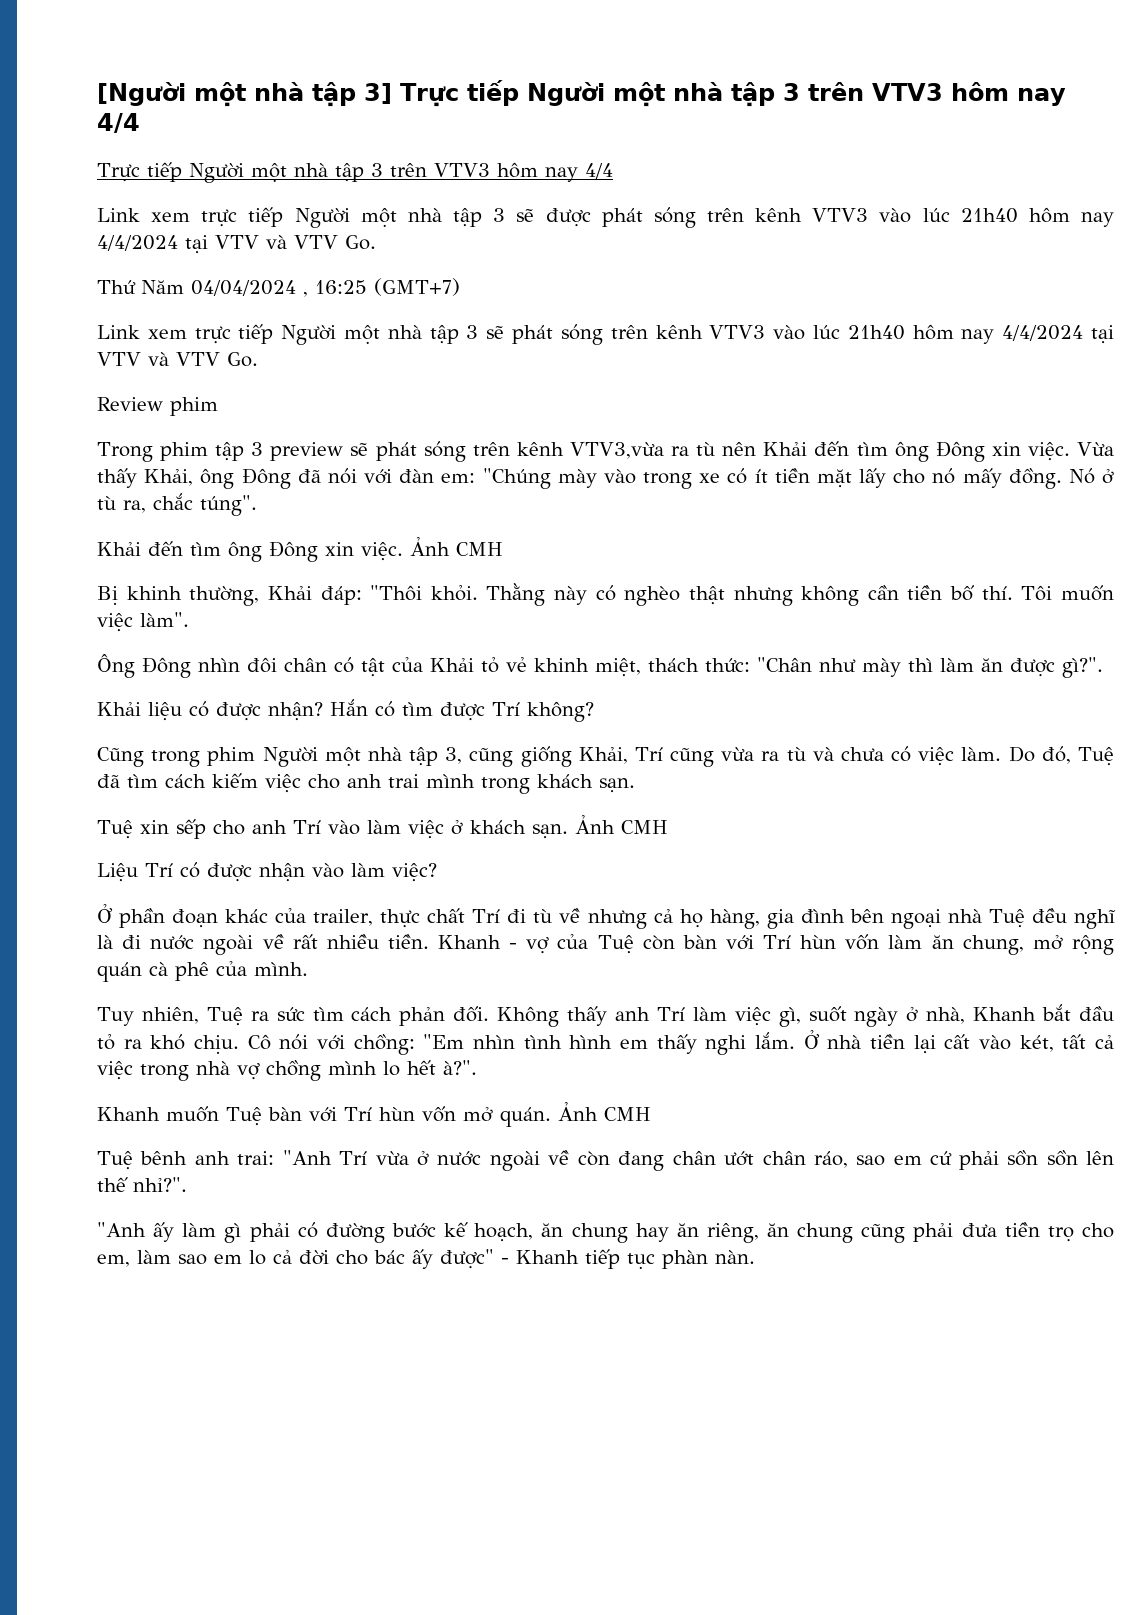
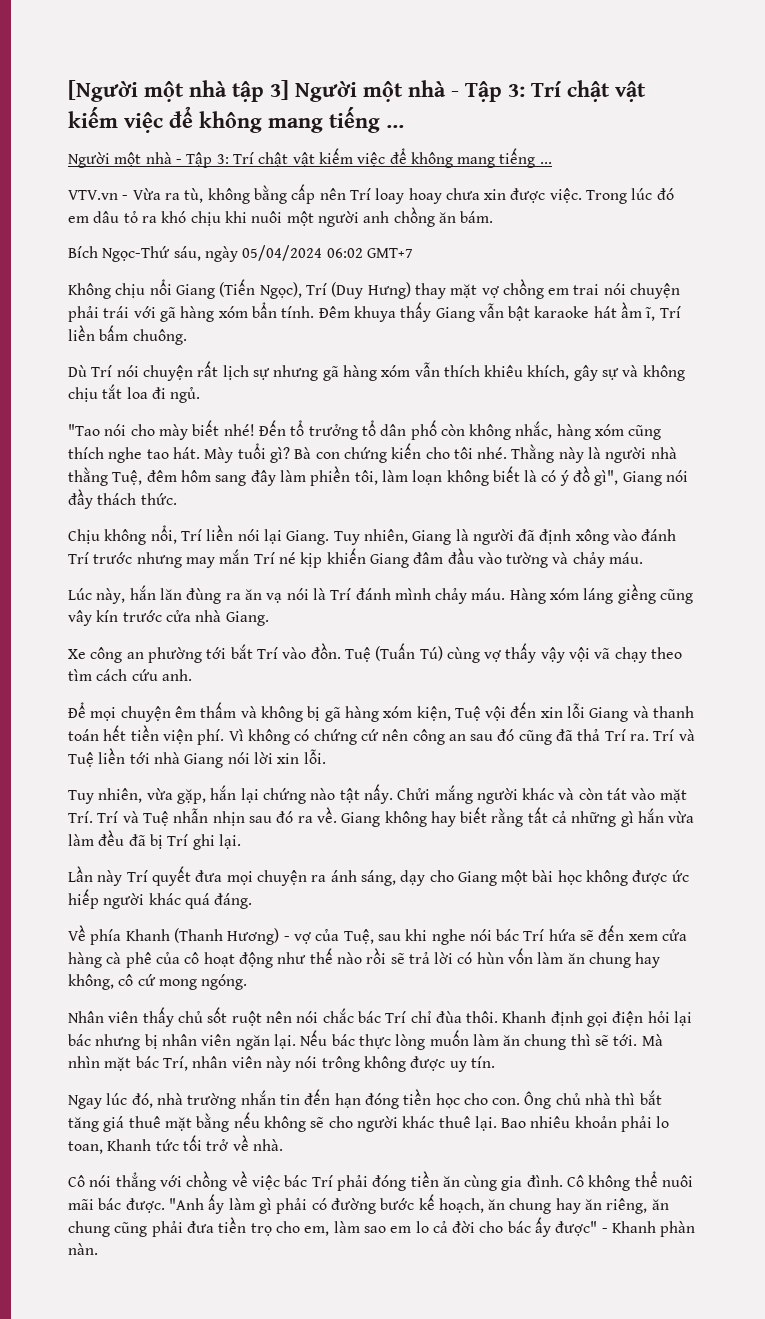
- [Người một nhà tập 3] Trực tiếp Người một nhà tập 3 trên VTV3 hôm nay 4/4
- Trực tiếp Người một nhà tập 3 trên VTV3 hôm nay 4/4
- Link xem trực tiếp Người một nhà tập 3 sẽ được phát sóng trên kênh VTV3 vào lúc 21h40 hôm nay 4/4/2024 tại VTV và VTV Go.
- Thứ Năm 04/04/2024 , 16:25 (GMT+7)
- Link xem trực tiếp Người một nhà tập 3 sẽ phát sóng trên kênh VTV3 vào lúc 21h40 hôm nay 4/4/2024 tại VTV và VTV Go.
- Review phim
- Trong phim tập 3 preview sẽ phát sóng trên kênh VTV3,vừa ra tù nên Khải đến tìm ông Đông xin việc. Vừa thấy Khải, ông Đông đã nói với đàn em: "Chúng mày vào trong xe có ít tiền mặt lấy cho nó mấy đồng. Nó ở tù ra, chắc túng".
- Khải đến tìm ông Đông xin việc. Ảnh CMH
- Bị khinh thường, Khải đáp: "Thôi khỏi. Thằng này có nghèo thật nhưng không cần tiền bố thí. Tôi muốn việc làm".
- Ông Đông nhìn đôi chân có tật của Khải tỏ vẻ khinh miệt, thách thức: "Chân như mày thì làm ăn được gì?".
- Khải liệu có được nhận? Hắn có tìm được Trí không?
- Cũng trong phim Người một nhà tập 3, cũng giống Khải, Trí cũng vừa ra tù và chưa có việc làm. Do đó, Tuệ đã tìm cách kiếm việc cho anh trai mình trong khách sạn.
- Tuệ xin sếp cho anh Trí vào làm việc ở khách sạn. Ảnh CMH
- Liệu Trí có được nhận vào làm việc?
- Ở phần đoạn khác của trailer, thực chất Trí đi tù về nhưng cả họ hàng, gia đình bên ngoại nhà Tuệ đều nghĩ là đi nước ngoài về rất nhiều tiền. Khanh - vợ của Tuệ còn bàn với Trí hùn vốn làm ăn chung, mở rộng quán cà phê của mình.
- Tuy nhiên, Tuệ ra sức tìm cách phản đối. Không thấy anh Trí làm việc gì, suốt ngày ở nhà, Khanh bắt đầu tỏ ra khó chịu. Cô nói với chồng: "Em nhìn tình hình em thấy nghi lắm. Ở nhà tiền lại cất vào két, tất cả việc trong nhà vợ chồng mình lo hết à?".
- Khanh muốn Tuệ bàn với Trí hùn vốn mở quán. Ảnh CMH
- Tuệ bênh anh trai: "Anh Trí vừa ở nước ngoài về còn đang chân ướt chân ráo, sao em cứ phải sồn sồn lên thế nhỉ?".
- "Anh ấy làm gì phải có đường bước kế hoạch, ăn chung hay ăn riêng, ăn chung cũng phải đưa tiền trọ cho em, làm sao em lo cả đời cho bác ấy được" - Khanh tiếp tục phàn nàn.
+ [Người một nhà tập 3] Người một nhà - Tập 3: Trí chật vật kiếm việc để không mang tiếng ...
+ Người một nhà - Tập 3: Trí chật vật kiếm việc để không mang tiếng ...
+ VTV.vn - Vừa ra tù, không bằng cấp nên Trí loay hoay chưa xin được việc. Trong lúc đó em dâu tỏ ra khó chịu khi nuôi một người anh chồng ăn bám.
+ Bích Ngọc-Thứ sáu, ngày 05/04/2024 06:02 GMT+7
+ Không chịu nổi Giang (Tiến Ngọc), Trí (Duy Hưng) thay mặt vợ chồng em trai nói chuyện phải trái với gã hàng xóm bẩn tính. Đêm khuya thấy Giang vẫn bật karaoke hát ầm ĩ, Trí liền bấm chuông.
+ Dù Trí nói chuyện rất lịch sự nhưng gã hàng xóm vẫn thích khiêu khích, gây sự và không chịu tắt loa đi ngủ.
+ "Tao nói cho mày biết nhé! Đến tổ trưởng tổ dân phố còn không nhắc, hàng xóm cũng thích nghe tao hát. Mày tuổi gì? Bà con chứng kiến cho tôi nhé. Thằng này là người nhà thằng Tuệ, đêm hôm sang đây làm phiền tôi, làm loạn không biết là có ý đồ gì", Giang nói đầy thách thức.
+ Chịu không nổi, Trí liền nói lại Giang. Tuy nhiên, Giang là người đã định xông vào đánh Trí trước nhưng may mắn Trí né kịp khiến Giang đâm đầu vào tường và chảy máu.
+ Lúc này, hắn lăn đùng ra ăn vạ nói là Trí đánh mình chảy máu. Hàng xóm láng giềng cũng vây kín trước cửa nhà Giang.
+ Xe công an phường tới bắt Trí vào đồn. Tuệ (Tuấn Tú) cùng vợ thấy vậy vội vã chạy theo tìm cách cứu anh.
+ Để mọi chuyện êm thấm và không bị gã hàng xóm kiện, Tuệ vội đến xin lỗi Giang và thanh toán hết tiền viện phí. Vì không có chứng cứ nên công an sau đó cũng đã thả Trí ra. Trí và Tuệ liền tới nhà Giang nói lời xin lỗi.
+ Tuy nhiên, vừa gặp, hắn lại chứng nào tật nấy. Chửi mắng người khác và còn tát vào mặt Trí. Trí và Tuệ nhẫn nhịn sau đó ra về. Giang không hay biết rằng tất cả những gì hắn vừa làm đều đã bị Trí ghi lại.
+ Lần này Trí quyết đưa mọi chuyện ra ánh sáng, dạy cho Giang một bài học không được ức hiếp người khác quá đáng.
+ Về phía Khanh (Thanh Hương) - vợ của Tuệ, sau khi nghe nói bác Trí hứa sẽ đến xem cửa hàng cà phê của cô hoạt động như thế nào rồi sẽ trả lời có hùn vốn làm ăn chung hay không, cô cứ mong ngóng.
+ Nhân viên thấy chủ sốt ruột nên nói chắc bác Trí chỉ đùa thôi. Khanh định gọi điện hỏi lại bác nhưng bị nhân viên ngăn lại. Nếu bác thực lòng muốn làm ăn chung thì sẽ tới. Mà nhìn mặt bác Trí, nhân viên này nói trông không được uy tín.
+ Ngay lúc đó, nhà trường nhắn tin đến hạn đóng tiền học cho con. Ông chủ nhà thì bắt tăng giá thuê mặt bằng nếu không sẽ cho người khác thuê lại. Bao nhiêu khoản phải lo toan, Khanh tức tối trở về nhà.
+ Cô nói thẳng với chồng về việc bác Trí phải đóng tiền ăn cùng gia đình. Cô không thể nuôi mãi bác được. "Anh ấy làm gì phải có đường bước kế hoạch, ăn chung hay ăn riêng, ăn chung cũng phải đưa tiền trọ cho em, làm sao em lo cả đời cho bác ấy được" - Khanh phàn nàn.

